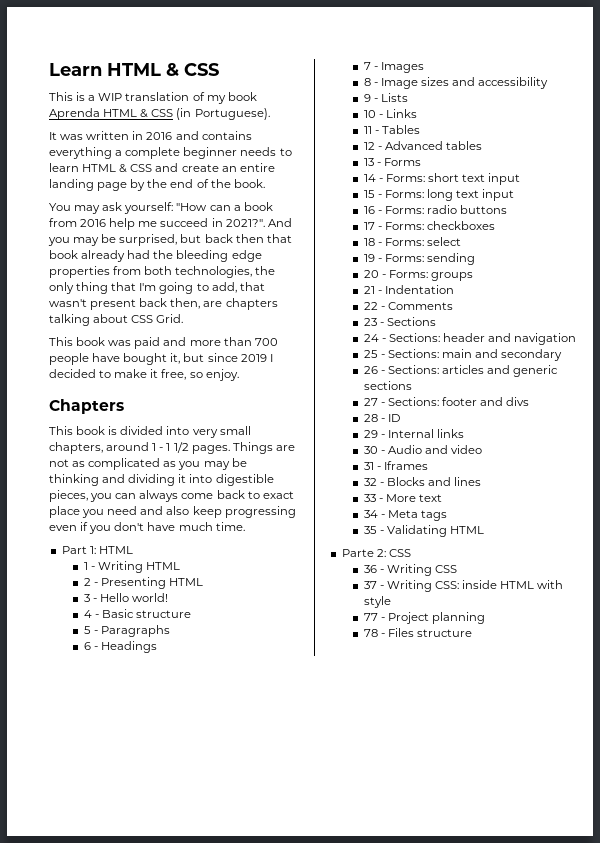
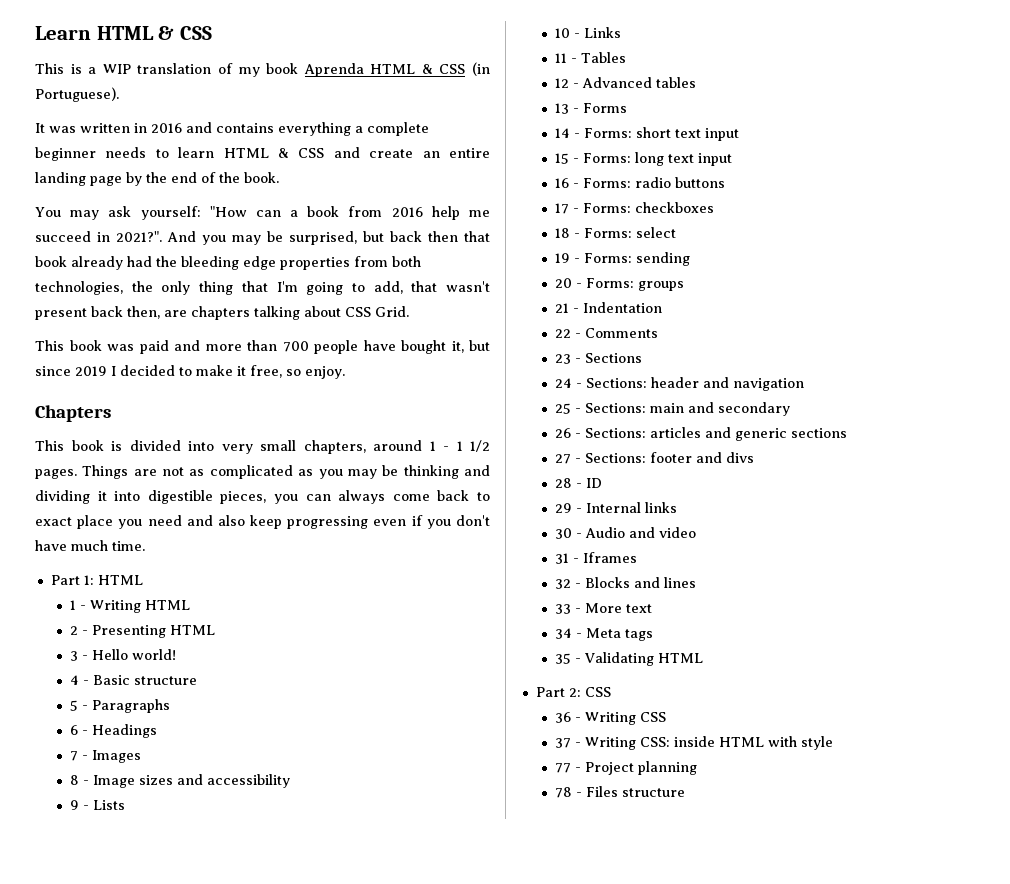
- Parte 2: CSS
+ Part 2: CSS

